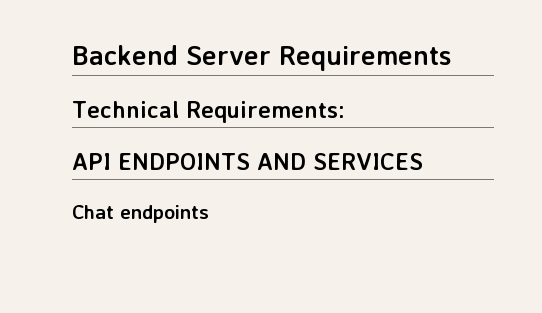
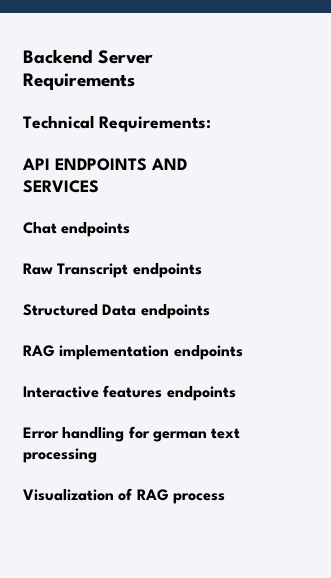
+ Raw Transcript endpoints
+ Structured Data endpoints
+ RAG implementation endpoints
+ Interactive features endpoints
+ Error handling for german text processing
+ Visualization of RAG process

